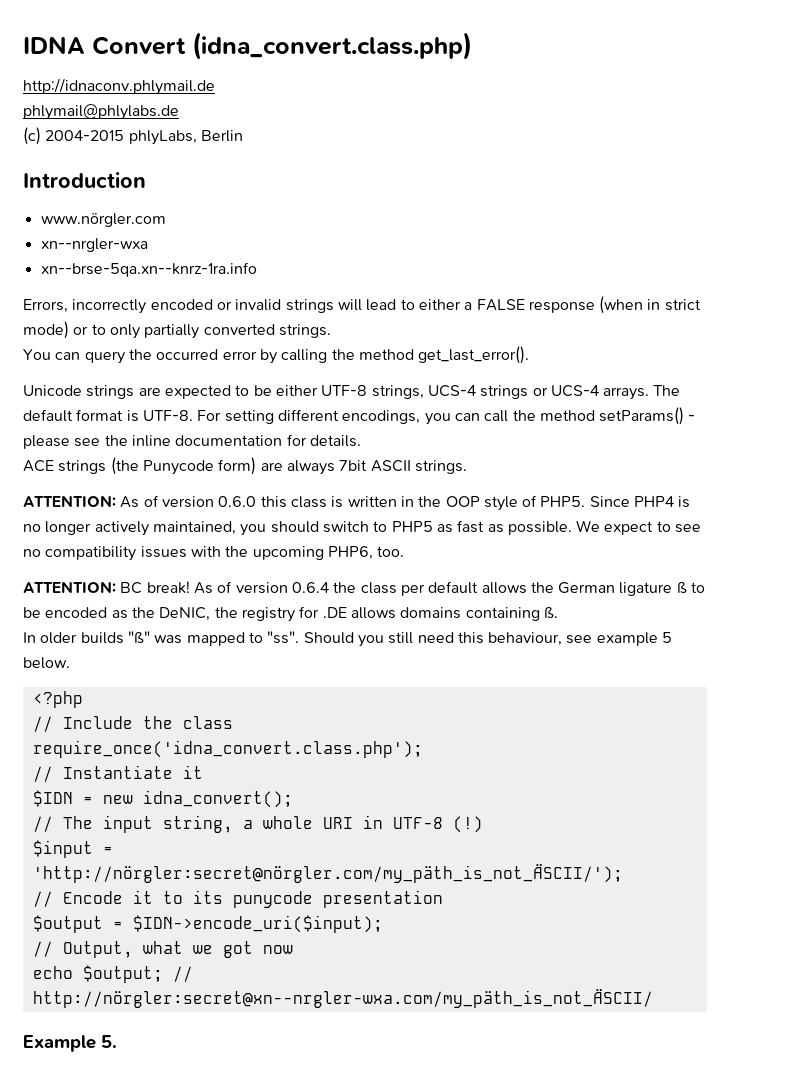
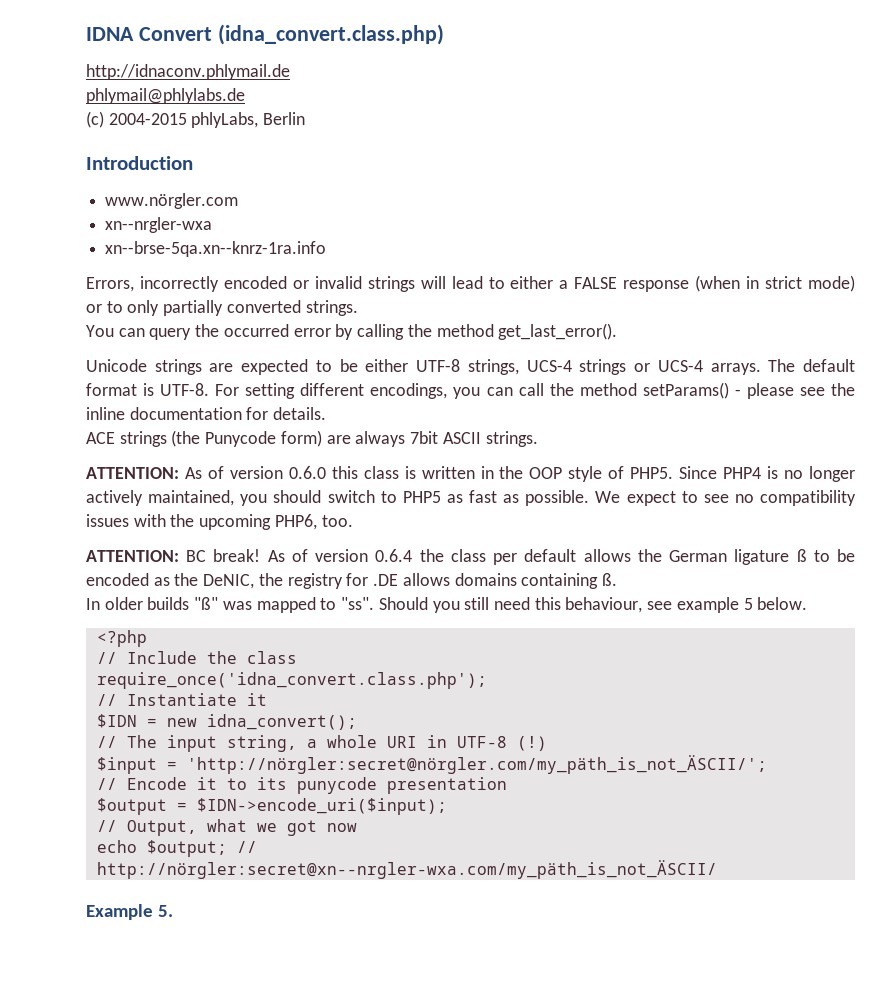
- $input = 'http://nörgler:secret@nörgler.com/my_päth_is_not_ÄSCII/');
+ $input = 'http://nörgler:secret@nörgler.com/my_päth_is_not_ÄSCII/';

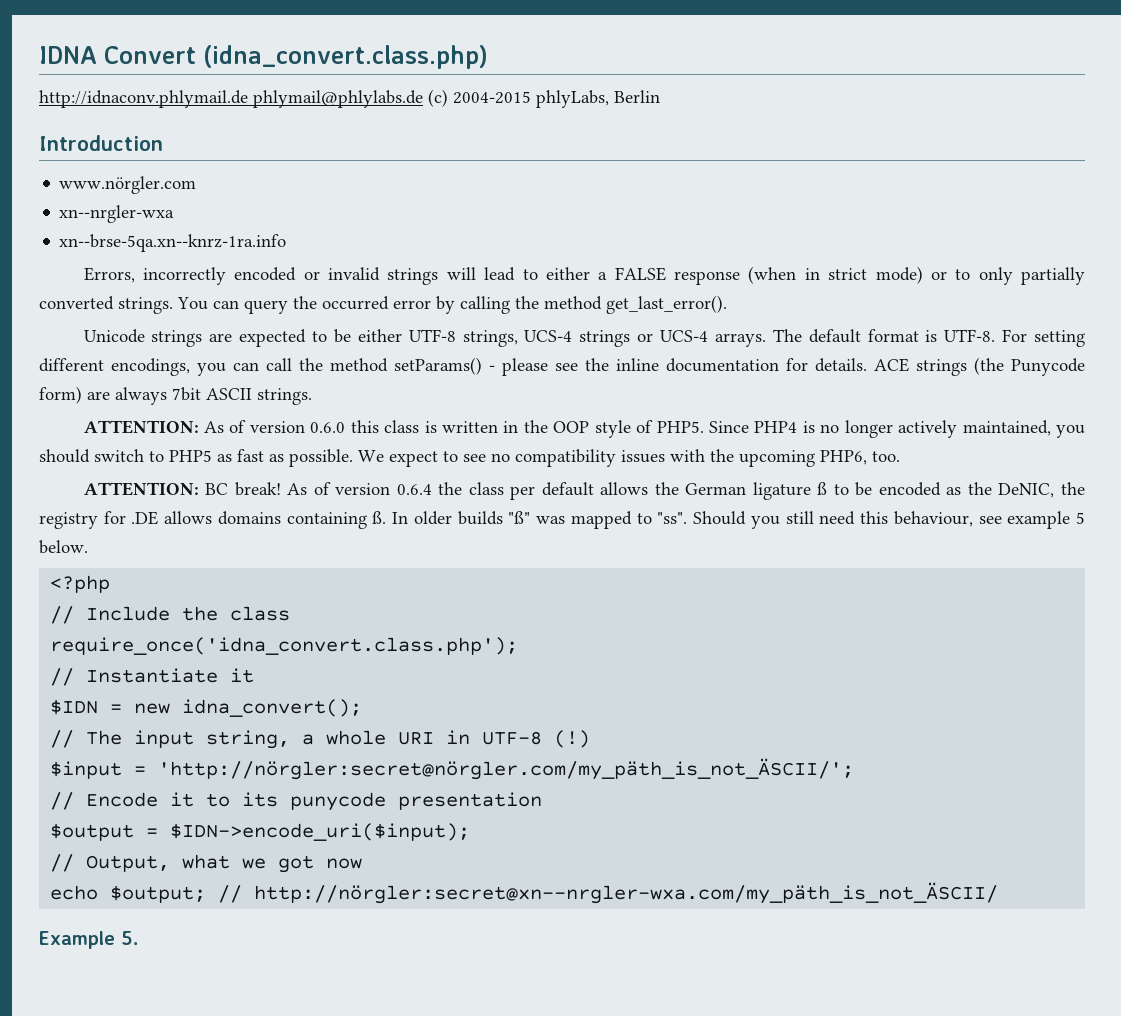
- http://idnaconv.phlymail.de
- phlymail@phlylabs.de
- (c) 2004-2015 phlyLabs, Berlin
+ http://idnaconv.phlymail.de phlymail@phlylabs.de (c) 2004-2015 phlyLabs, Berlin
- Errors, incorrectly encoded or invalid strings will lead to either a FALSE response (when in strict mode) or to only partially converted strings.
- You can query the occurred error by calling the method get_last_error().
+ Errors, incorrectly encoded or invalid strings will lead to either a FALSE response (when in strict mode) or to only partially converted strings. You can query the occurred error by calling the method get_last_error().
- For setting different encodings, you can call the method setParams() - please see the inline documentation for details.
- ACE strings (the Punycode form) are always 7bit ASCII strings.
+ For setting different encodings, you can call the method setParams() - please see the inline documentation for details. ACE strings (the Punycode form) are always 7bit ASCII strings.
- As of version 0.6.4 the class per default allows the German ligature ß to be encoded as the DeNIC, the registry for .DE allows domains containing ß.
- In older builds "ß" was mapped to "ss".
+ As of version 0.6.4 the class per default allows the German ligature ß to be encoded as the DeNIC, the registry for .DE allows domains containing ß. In older builds "ß" was mapped to "ss".

